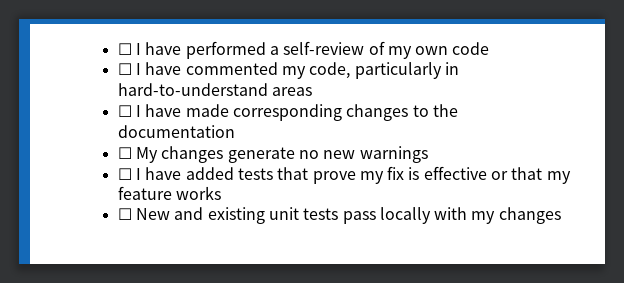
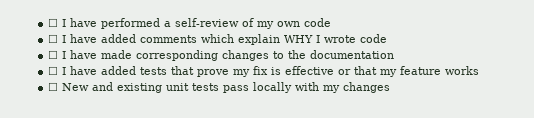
- ☐ I have commented my code, particularly in hard-to-understand areas
+ ☐ I have added comments which explain WHY I wrote code
- ☐ My changes generate no new warnings

